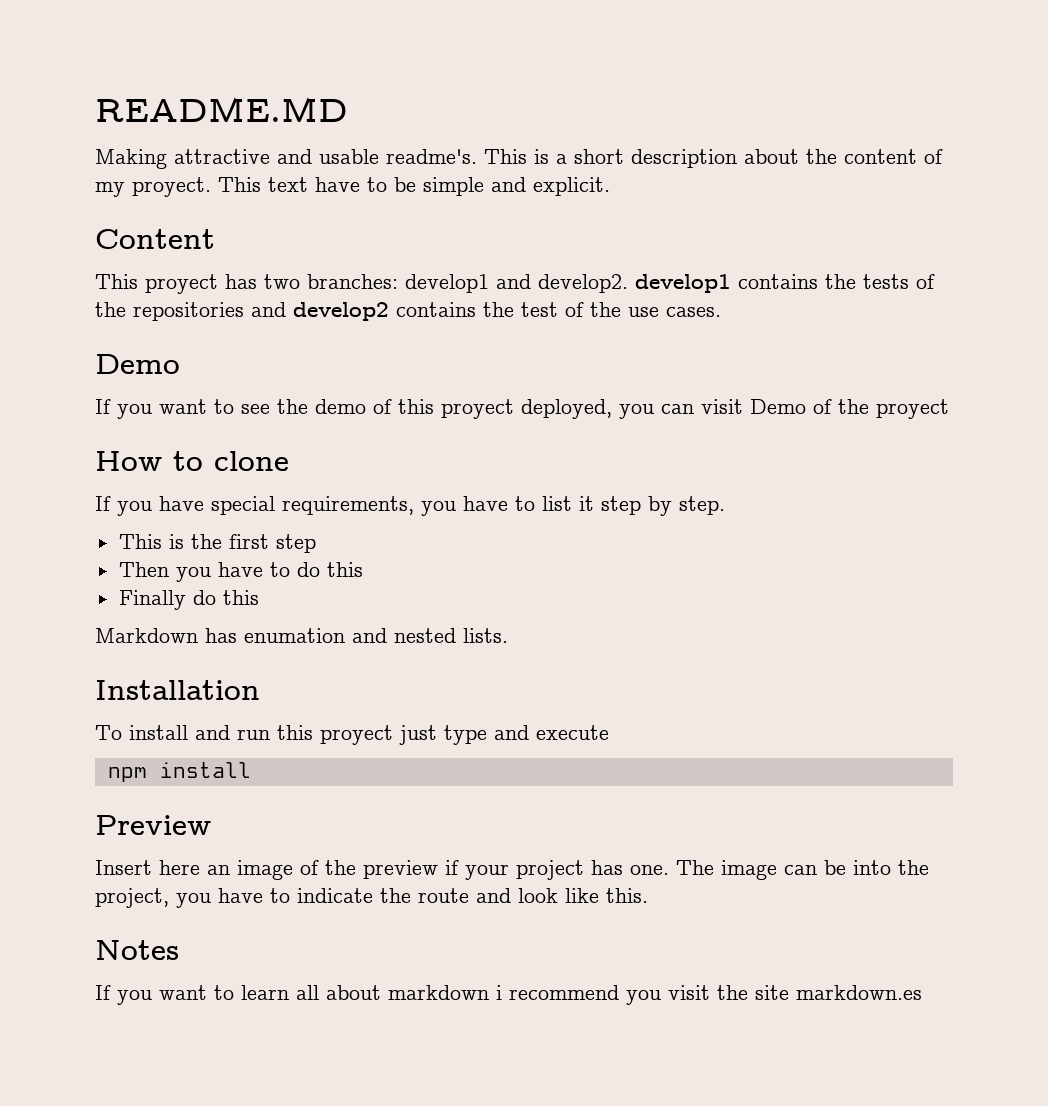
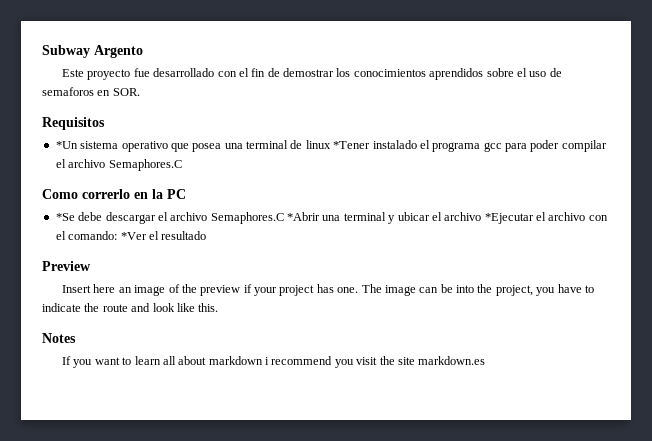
- README.MD
- Making attractive and usable readme's. This is a short description about the content of my proyect. This text have to be simple and explicit.
- Content
- This proyect has two branches: develop1 and develop2. develop1 contains the tests of the repositories and develop2 contains the test of the use cases.
- Demo
- If you want to see the demo of this proyect deployed, you can visit Demo of the proyect
- How to clone
- If you have special requirements, you have to list it step by step.
- This is the first step
- Then you have to do this
- Finally do this
- Markdown has enumation and nested lists.
- Installation
- To install and run this proyect just type and execute
- npm install
+ Subway Argento
+ Este proyecto fue desarrollado con el fin de demostrar los conocimientos aprendidos sobre el uso de semaforos en SOR.
+ Requisitos
+ *Un sistema operativo que posea una terminal de linux *Tener instalado el programa gcc para poder compilar el archivo Semaphores.C
+ Como correrlo en la PC
+ *Se debe descargar el archivo Semaphores.C *Abrir una terminal y ubicar el archivo *Ejecutar el archivo con el comando: *Ver el resultado

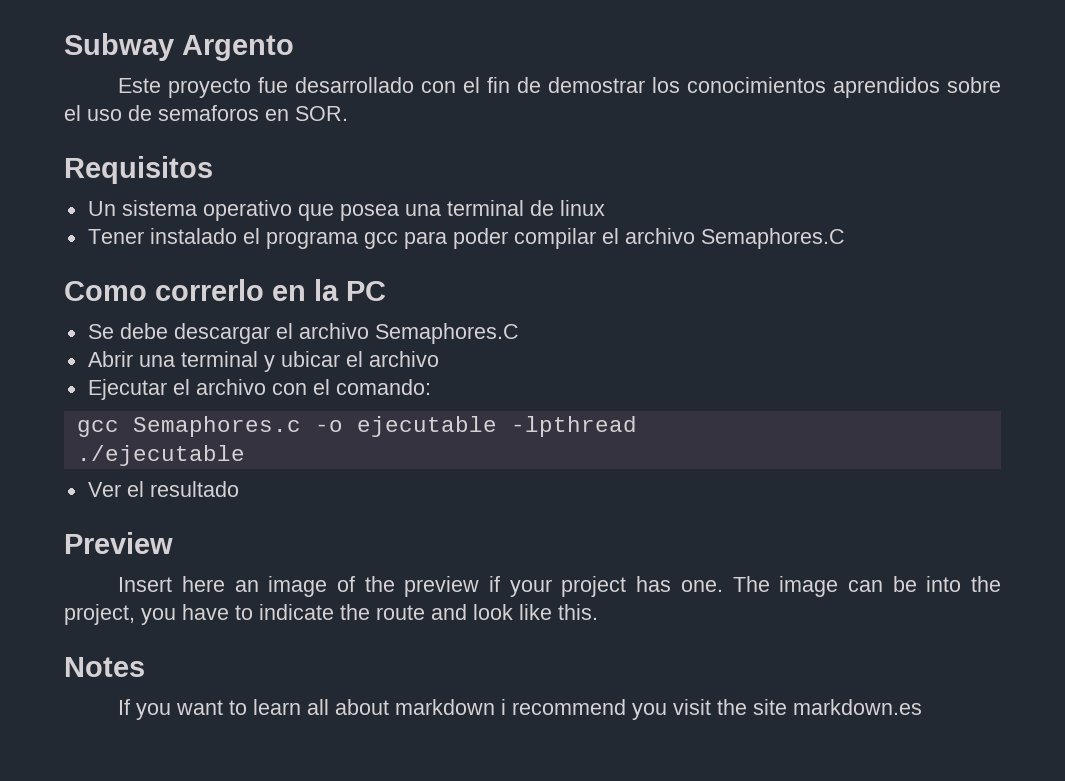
- *Un sistema operativo que posea una terminal de linux *Tener instalado el programa gcc para poder compilar el archivo Semaphores.C
+ Un sistema operativo que posea una terminal de linux
+ Tener instalado el programa gcc para poder compilar el archivo Semaphores.C
- *Se debe descargar el archivo Semaphores.C *Abrir una terminal y ubicar el archivo *Ejecutar el archivo con el comando: *Ver el resultado
+ Se debe descargar el archivo Semaphores.C
+ Abrir una terminal y ubicar el archivo
+ Ejecutar el archivo con el comando:
+ gcc Semaphores.c -o ejecutable -lpthread
+ ./ejecutable
+ Ver el resultado

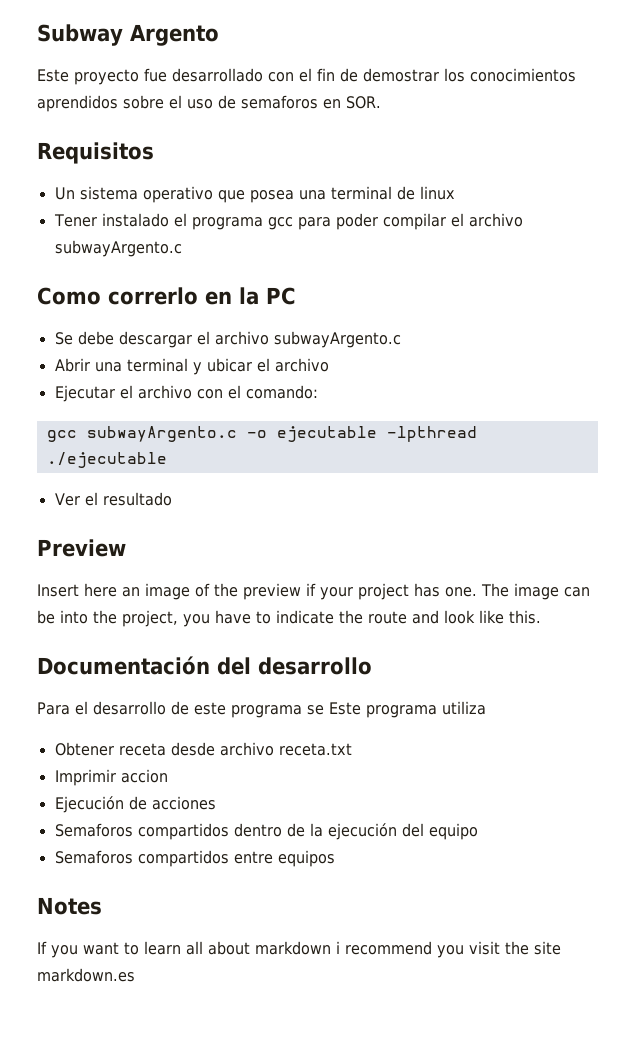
- Tener instalado el programa gcc para poder compilar el archivo Semaphores.C
+ Tener instalado el programa gcc para poder compilar el archivo subwayArgento.c
- Se debe descargar el archivo Semaphores.C
+ Se debe descargar el archivo subwayArgento.c
- gcc Semaphores.c -o ejecutable -lpthread
+ gcc subwayArgento.c -o ejecutable -lpthread
+ Documentación del desarrollo
+ Para el desarrollo de este programa se Este programa utiliza
+ Obtener receta desde archivo receta.txt
+ Imprimir accion
+ Ejecución de acciones
+ Semaforos compartidos dentro de la ejecución del equipo
+ Semaforos compartidos entre equipos

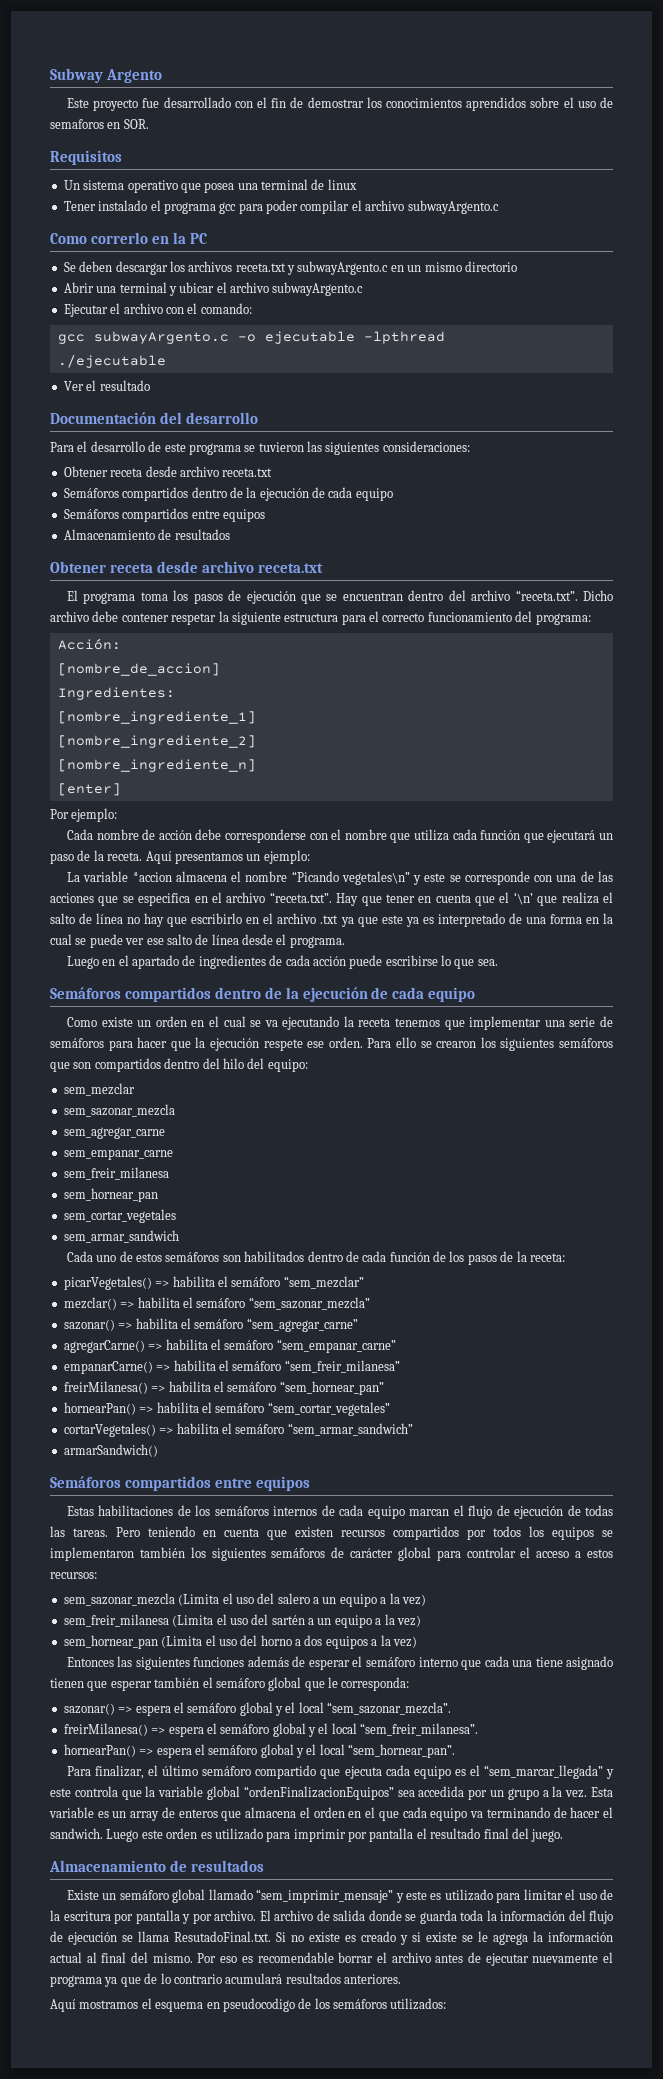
- Se debe descargar el archivo subwayArgento.c
+ Se deben descargar los archivos receta.txt y subwayArgento.c en un mismo directorio
- Abrir una terminal y ubicar el archivo
+ Abrir una terminal y ubicar el archivo subwayArgento.c
- Preview
- Insert here an image of the preview if your project has one. The image can be into the project, you have to indicate the route and look like this.
- Para el desarrollo de este programa se Este programa utiliza
+ Para el desarrollo de este programa se tuvieron las siguientes consideraciones:
  Obtener receta desde archivo receta.txt
- Imprimir accion
- Ejecución de acciones
- Semaforos compartidos dentro de la ejecución del equipo
- Semaforos compartidos entre equipos
- Notes
- If you want to learn all about markdown i recommend you visit the site markdown.es
+ Semáforos compartidos dentro de la ejecución de cada equipo
+ Semáforos compartidos entre equipos
+ Almacenamiento de resultados
+ Obtener receta desde archivo receta.txt
+ El programa toma los pasos de ejecución que se encuentran dentro del archivo “receta.txt”. Dicho archivo debe contener respetar la siguiente estructura para el correcto funcionamiento del programa:
+ Acción:
+ [nombre_de_accion]
+ Ingredientes:
+ [nombre_ingrediente_1]
+ [nombre_ingrediente_2]
+ [nombre_ingrediente_n]
+ [enter]
+ Por ejemplo:
+ Cada nombre de acción debe corresponderse con el nombre que utiliza cada función que ejecutará un paso de la receta. Aquí presentamos un ejemplo:
+ La variable *accion almacena el nombre “Picando vegetales\n” y este se corresponde con una de las acciones que se especifica en el archivo “receta.txt”. Hay que tener en cuenta que el ‘\n’ que realiza el salto de línea no hay que escribirlo en el archivo .txt ya que este ya es interpretado de una forma en la cual se puede ver ese salto de línea desde el programa.
+ Luego en el apartado de ingredientes de cada acción puede escribirse lo que sea.
+ Semáforos compartidos dentro de la ejecución de cada equipo
+ Como existe un orden en el cual se va ejecutando la receta tenemos que implementar una serie de semáforos para hacer que la ejecución respete ese orden. Para ello se crearon los siguientes semáforos que son compartidos dentro del hilo del equipo:
+ sem_mezclar
+ sem_sazonar_mezcla
+ sem_agregar_carne
+ sem_empanar_carne
+ sem_freir_milanesa
+ sem_hornear_pan
+ sem_cortar_vegetales
+ sem_armar_sandwich
+ Cada uno de estos semáforos son habilitados dentro de cada función de los pasos de la receta:
+ picarVegetales() => habilita el semáforo “sem_mezclar”
+ mezclar() => habilita el semáforo “sem_sazonar_mezcla”
+ sazonar() => habilita el semáforo “sem_agregar_carne”
+ agregarCarne() => habilita el semáforo “sem_empanar_carne”
+ empanarCarne() => habilita el semáforo “sem_freir_milanesa”
+ freirMilanesa() => habilita el semáforo “sem_hornear_pan”
+ hornearPan() => habilita el semáforo “sem_cortar_vegetales”
+ cortarVegetales() => habilita el semáforo “sem_armar_sandwich”
+ armarSandwich()
+ Semáforos compartidos entre equipos
+ Estas habilitaciones de los semáforos internos de cada equipo marcan el flujo de ejecución de todas las tareas. Pero teniendo en cuenta que existen recursos compartidos por todos los equipos se implementaron también los siguientes semáforos de carácter global para controlar el acceso a estos recursos:
+ sem_sazonar_mezcla (Limita el uso del salero a un equipo a la vez)
+ sem_freir_milanesa (Limita el uso del sartén a un equipo a la vez)
+ sem_hornear_pan (Limita el uso del horno a dos equipos a la vez)
+ Entonces las siguientes funciones además de esperar el semáforo interno que cada una tiene asignado tienen que esperar también el semáforo global que le corresponda:
+ sazonar() => espera el semáforo global y el local “sem_sazonar_mezcla”.
+ freirMilanesa() => espera el semáforo global y el local “sem_freir_milanesa”.
+ hornearPan() => espera el semáforo global y el local “sem_hornear_pan”.
+ Para finalizar, el último semáforo compartido que ejecuta cada equipo es el “sem_marcar_llegada” y este controla que la variable global “ordenFinalizacionEquipos” sea accedida por un grupo a la vez. Esta variable es un array de enteros que almacena el orden en el que cada equipo va terminando de hacer el sandwich. Luego este orden es utilizado para imprimir por pantalla el resultado final del juego.
+ Almacenamiento de resultados
+ Existe un semáforo global llamado “sem_imprimir_mensaje” y este es utilizado para limitar el uso de la escritura por pantalla y por archivo. El archivo de salida donde se guarda toda la información del flujo de ejecución se llama ResutadoFinal.txt. Si no existe es creado y si existe se le agrega la información actual al final del mismo. Por eso es recomendable borrar el archivo antes de ejecutar nuevamente el programa ya que de lo contrario acumulará resultados anteriores.
+ Aquí mostramos el esquema en pseudocodigo de los semáforos utilizados:

